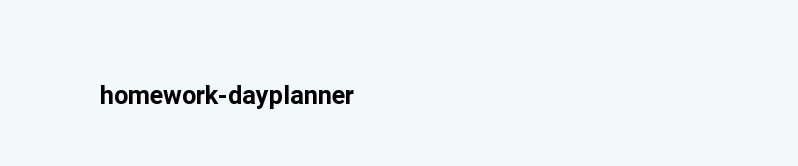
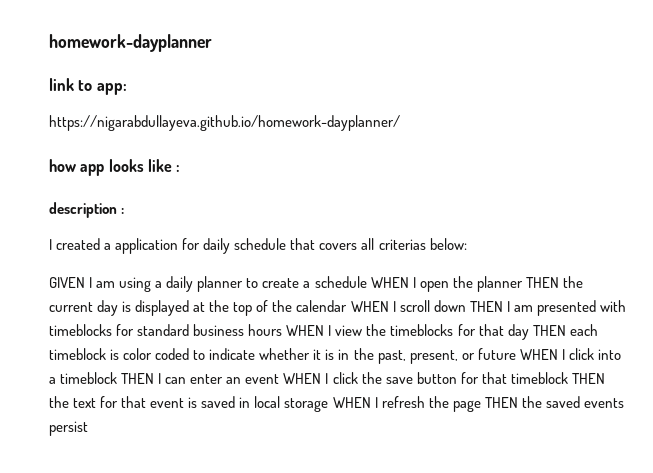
+ link to app:
+ https://nigarabdullayeva.github.io/homework-dayplanner/
+ how app looks like :
+ description :
+ I created a application for daily schedule that covers all criterias below:
+ GIVEN I am using a daily planner to create a schedule WHEN I open the planner THEN the current day is displayed at the top of the calendar WHEN I scroll down THEN I am presented with timeblocks for standard business hours WHEN I view the timeblocks for that day THEN each timeblock is color coded to indicate whether it is in the past, present, or future WHEN I click into a timeblock THEN I can enter an event WHEN I click the save button for that timeblock THEN the text for that event is saved in local storage WHEN I refresh the page THEN the saved events persist

